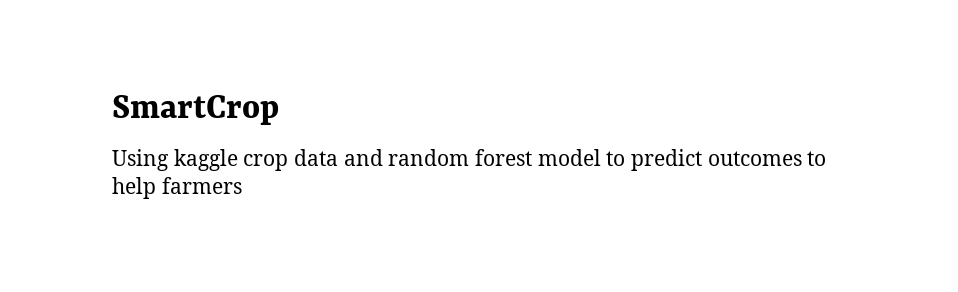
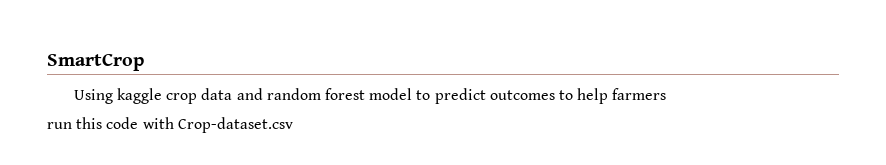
+ run this code with Crop-dataset.csv

